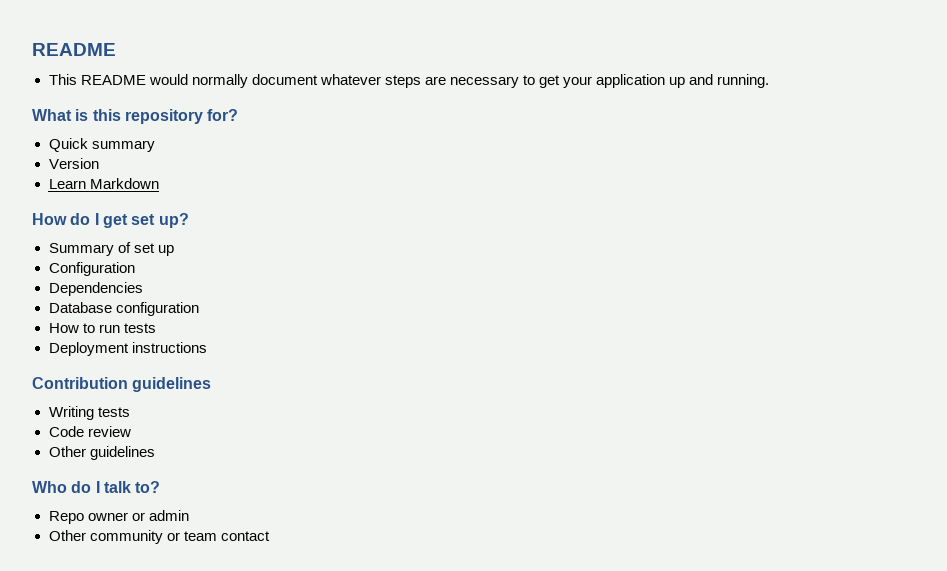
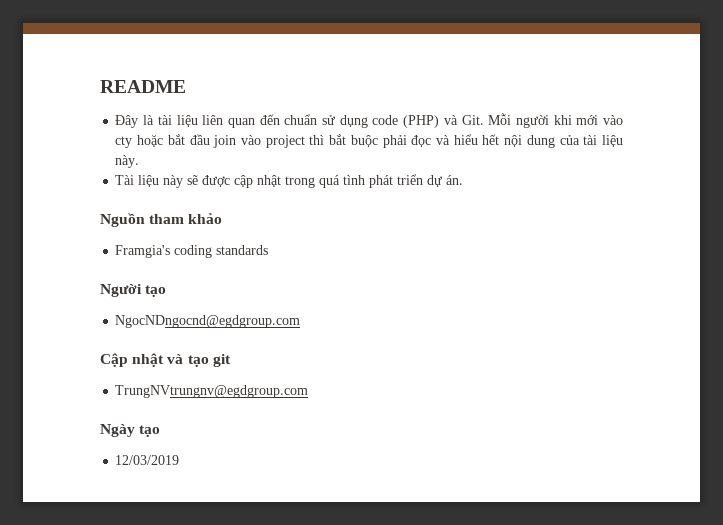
- This README would normally document whatever steps are necessary to get your application up and running.
- What is this repository for?
- Quick summary
- Version
- Learn Markdown
- How do I get set up?
- Summary of set up
- Configuration
- Dependencies
- Database configuration
- How to run tests
- Deployment instructions
- Contribution guidelines
- Writing tests
- Code review
- Other guidelines
- Who do I talk to?
- Repo owner or admin
- Other community or team contact
+ Đây là tài liệu liên quan đến chuẩn sử dụng code (PHP) và Git. Mỗi người khi mới vào cty hoặc bắt đầu join vào project thì bắt buộc phải đọc và hiểu hết nội dung của tài liệu này.
+ Tài liệu này sẽ được cập nhật trong quá tình phát triển dự án.
+ Nguồn tham khảo
+ Framgia's coding standards
+ Người tạo
+ NgocNDngocnd@egdgroup.com
+ Cập nhật và tạo git
+ TrungNVtrungnv@egdgroup.com
+ Ngày tạo
+ 12/03/2019

